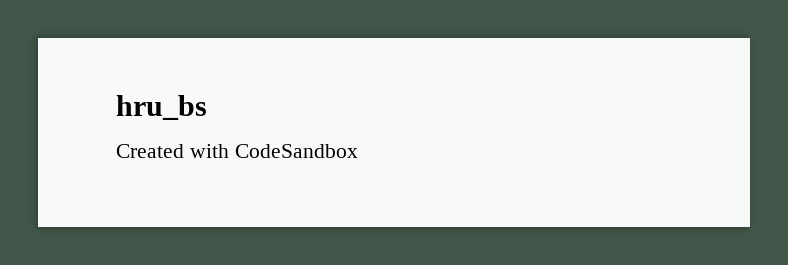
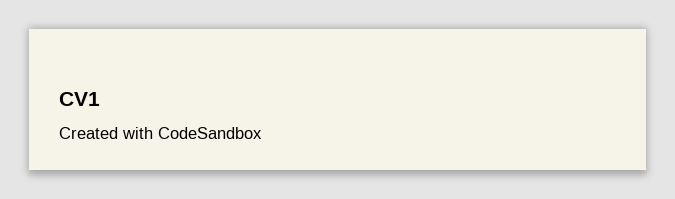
- hru_bs
+ CV1

